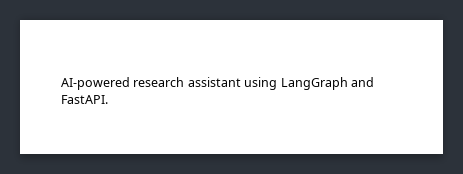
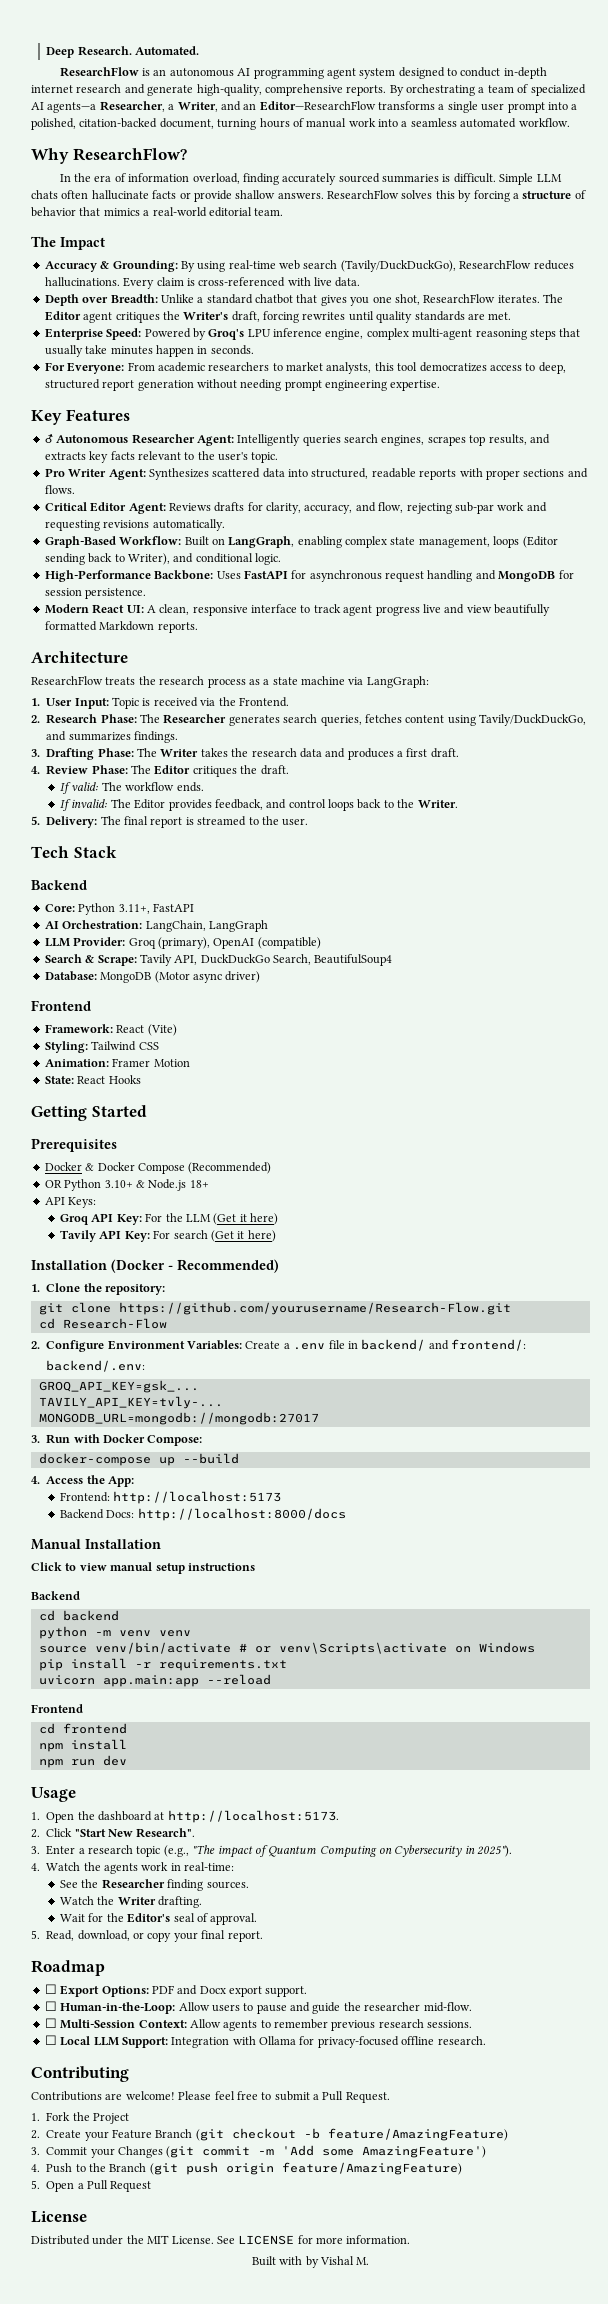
- AI-powered research assistant using LangGraph and FastAPI.
+ Deep Research. Automated.
+ ResearchFlow is an autonomous AI programming agent system designed to conduct in-depth internet research and generate high-quality, comprehensive reports. By orchestrating a team of specialized AI agents—a Researcher, a Writer, and an Editor—ResearchFlow transforms a single user prompt into a polished, citation-backed document, turning hours of manual work into a seamless automated workflow.
+ Why ResearchFlow?
+ In the era of information overload, finding accurately sourced summaries is difficult. Simple LLM chats often hallucinate facts or provide shallow answers. ResearchFlow solves this by forcing a structure of behavior that mimics a real-world editorial team.
+ The Impact
+ Accuracy & Grounding: By using real-time web search (Tavily/DuckDuckGo), ResearchFlow reduces hallucinations. Every claim is cross-referenced with live data.
+ Depth over Breadth: Unlike a standard chatbot that gives you one shot, ResearchFlow iterates. The Editor agent critiques the Writer's draft, forcing rewrites until quality standards are met.
+ Enterprise Speed: Powered by Groq's LPU inference engine, complex multi-agent reasoning steps that usually take minutes happen in seconds.
+ For Everyone: From academic researchers to market analysts, this tool democratizes access to deep, structured report generation without needing prompt engineering expertise.
+ Key Features
+ ♂ Autonomous Researcher Agent: Intelligently queries search engines, scrapes top results, and extracts key facts relevant to the user's topic.
+ Pro Writer Agent: Synthesizes scattered data into structured, readable reports with proper sections and flows.
+ Critical Editor Agent: Reviews drafts for clarity, accuracy, and flow, rejecting sub-par work and requesting revisions automatically.
+ Graph-Based Workflow: Built on LangGraph, enabling complex state management, loops (Editor sending back to Writer), and conditional logic.
+ High-Performance Backbone: Uses FastAPI for asynchronous request handling and MongoDB for session persistence.
+ Modern React UI: A clean, responsive interface to track agent progress live and view beautifully formatted Markdown reports.
+ Architecture
+ ResearchFlow treats the research process as a state machine via LangGraph:
+ 1. User Input: Topic is received via the Frontend.
+ 2. Research Phase: The Researcher generates search queries, fetches content using Tavily/DuckDuckGo, and summarizes findings.
+ 3. Drafting Phase: The Writer takes the research data and produces a first draft.
+ 4. Review Phase: The Editor critiques the draft.
+ If valid: The workflow ends.
+ If invalid: The Editor provides feedback, and control loops back to the Writer.
+ 5. Delivery: The final report is streamed to the user.
+ Tech Stack
+ Backend
+ Core: Python 3.11+, FastAPI
+ AI Orchestration: LangChain, LangGraph
+ LLM Provider: Groq (primary), OpenAI (compatible)
+ Search & Scrape: Tavily API, DuckDuckGo Search, BeautifulSoup4
+ Database: MongoDB (Motor async driver)
+ Frontend
+ Framework: React (Vite)
+ Styling: Tailwind CSS
+ Animation: Framer Motion
+ State: React Hooks
+ Getting Started
+ Prerequisites
+ Docker & Docker Compose (Recommended)
+ OR Python 3.10+ & Node.js 18+
+ API Keys:
+ Groq API Key: For the LLM (Get it here)
+ Tavily API Key: For search (Get it here)
+ Installation (Docker - Recommended)
+ 1. Clone the repository:
+ git clone https://github.com/yourusername/Research-Flow.git
+ cd Research-Flow
+ 2. Configure Environment Variables: Create a .env file in backend/ and frontend/:
+ backend/.env:
+ GROQ_API_KEY=gsk_...
+ TAVILY_API_KEY=tvly-...
+ MONGODB_URL=mongodb://mongodb:27017
+ 3. Run with Docker Compose:
+ docker-compose up --build
+ 4. Access the App:
+ Frontend: http://localhost:5173
+ Backend Docs: http://localhost:8000/docs
+ Manual Installation
+ Click to view manual setup instructions
+ Backend
+ cd backend
+ python -m venv venv
+ source venv/bin/activate # or venv\Scripts\activate on Windows
+ pip install -r requirements.txt
+ uvicorn app.main:app --reload
+ Frontend
+ cd frontend
+ npm install
+ npm run dev
+ Usage
+ 1. Open the dashboard at http://localhost:5173.
+ 2. Click "Start New Research".
+ 3. Enter a research topic (e.g., "The impact of Quantum Computing on Cybersecurity in 2025").
+ 4. Watch the agents work in real-time:
+ See the Researcher finding sources.
+ Watch the Writer drafting.
+ Wait for the Editor's seal of approval.
+ 5. Read, download, or copy your final report.
+ Roadmap
+ ☐ Export Options: PDF and Docx export support.
+ ☐ Human-in-the-Loop: Allow users to pause and guide the researcher mid-flow.
+ ☐ Multi-Session Context: Allow agents to remember previous research sessions.
+ ☐ Local LLM Support: Integration with Ollama for privacy-focused offline research.
+ Contributing
+ Contributions are welcome! Please feel free to submit a Pull Request.
+ 1. Fork the Project
+ 2. Create your Feature Branch (git checkout -b feature/AmazingFeature)
+ 3. Commit your Changes (git commit -m 'Add some AmazingFeature')
+ 4. Push to the Branch (git push origin feature/AmazingFeature)
+ 5. Open a Pull Request
+ License
+ Distributed under the MIT License. See LICENSE for more information.
+ Built with by Vishal M.

